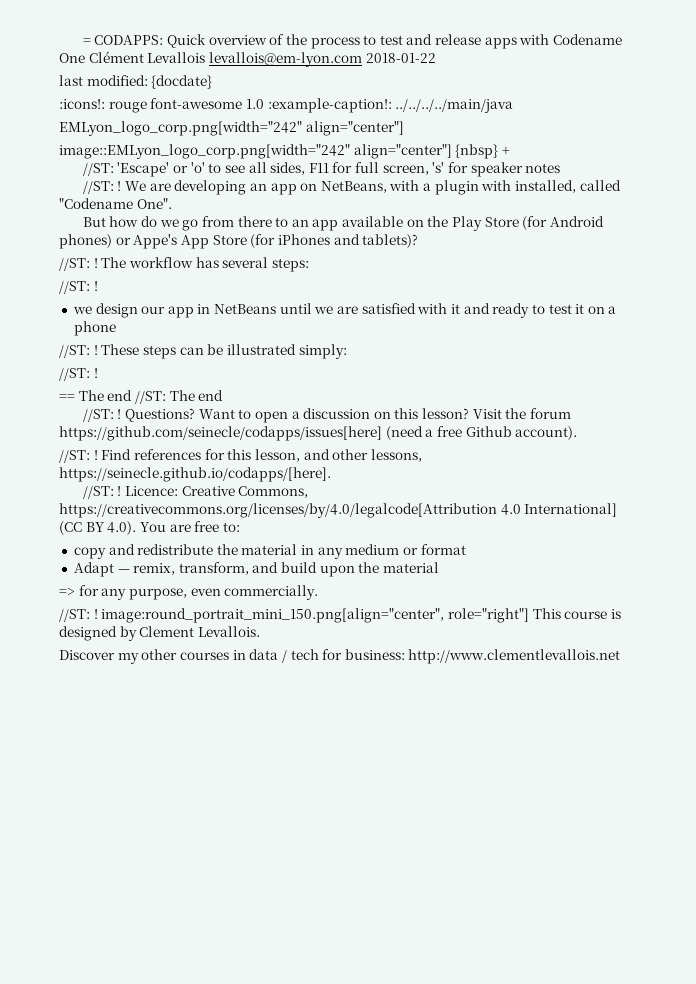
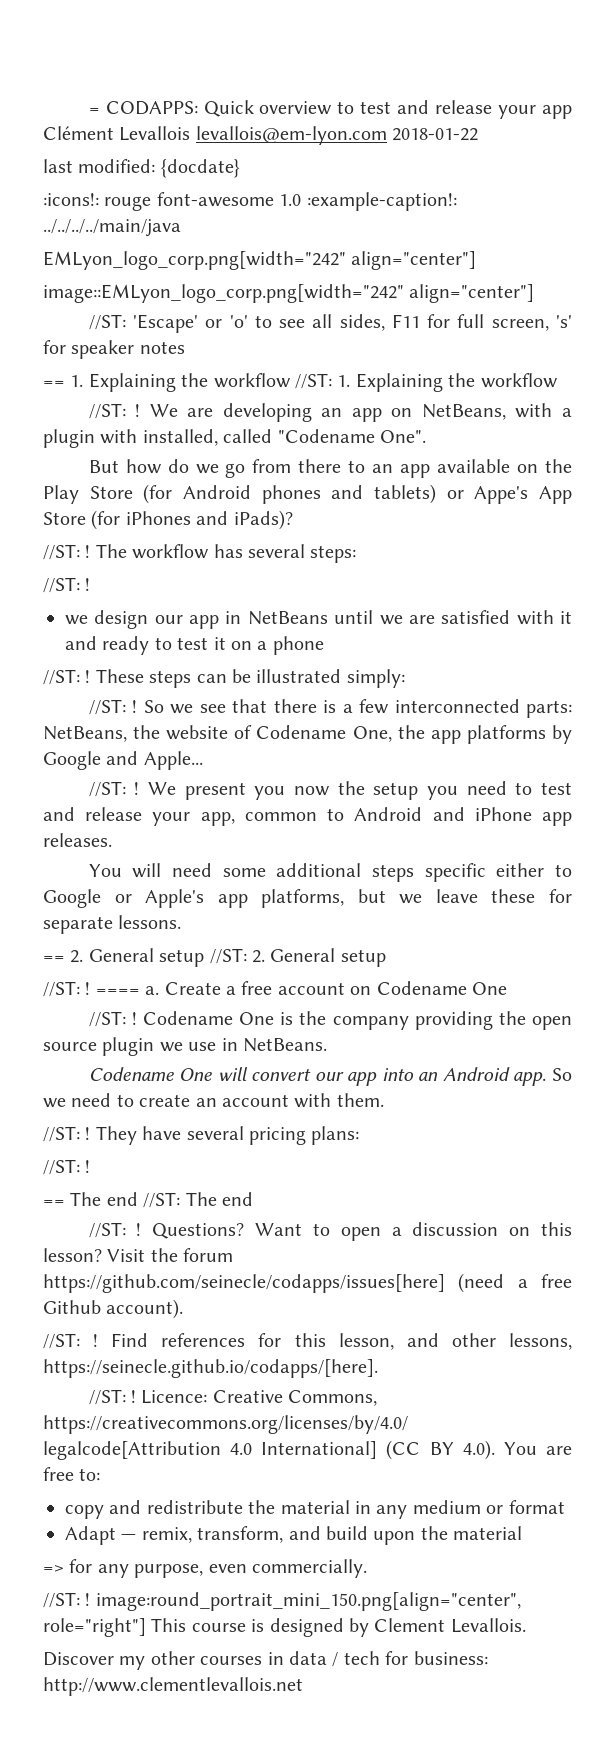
- = CODAPPS: Quick overview of the process to test and release apps with Codename One Clément Levallois levallois@em-lyon.com 2018-01-22
+ = CODAPPS: Quick overview to test and release your app Clément Levallois levallois@em-lyon.com 2018-01-22
- image::EMLyon_logo_corp.png[width="242" align="center"] {nbsp} +
+ image::EMLyon_logo_corp.png[width="242" align="center"]
+ == 1. Explaining the workflow //ST: 1. Explaining the workflow
- But how do we go from there to an app available on the Play Store (for Android phones) or Appe's App Store (for iPhones and tablets)?
+ But how do we go from there to an app available on the Play Store (for Android phones and tablets) or Appe's App Store (for iPhones and iPads)?
+ //ST: ! So we see that there is a few interconnected parts: NetBeans, the website of Codename One, the app platforms by Google and Apple...
+ //ST: ! We present you now the setup you need to test and release your app, common to Android and iPhone app releases.
+ You will need some additional steps specific either to Google or Apple's app platforms, but we leave these for separate lessons.
+ == 2. General setup //ST: 2. General setup
+ //ST: ! ==== a. Create a free account on Codename One
+ //ST: ! Codename One is the company providing the open source plugin we use in NetBeans.
+ Codename One will convert our app into an Android app. So we need to create an account with them.
+ //ST: ! They have several pricing plans:

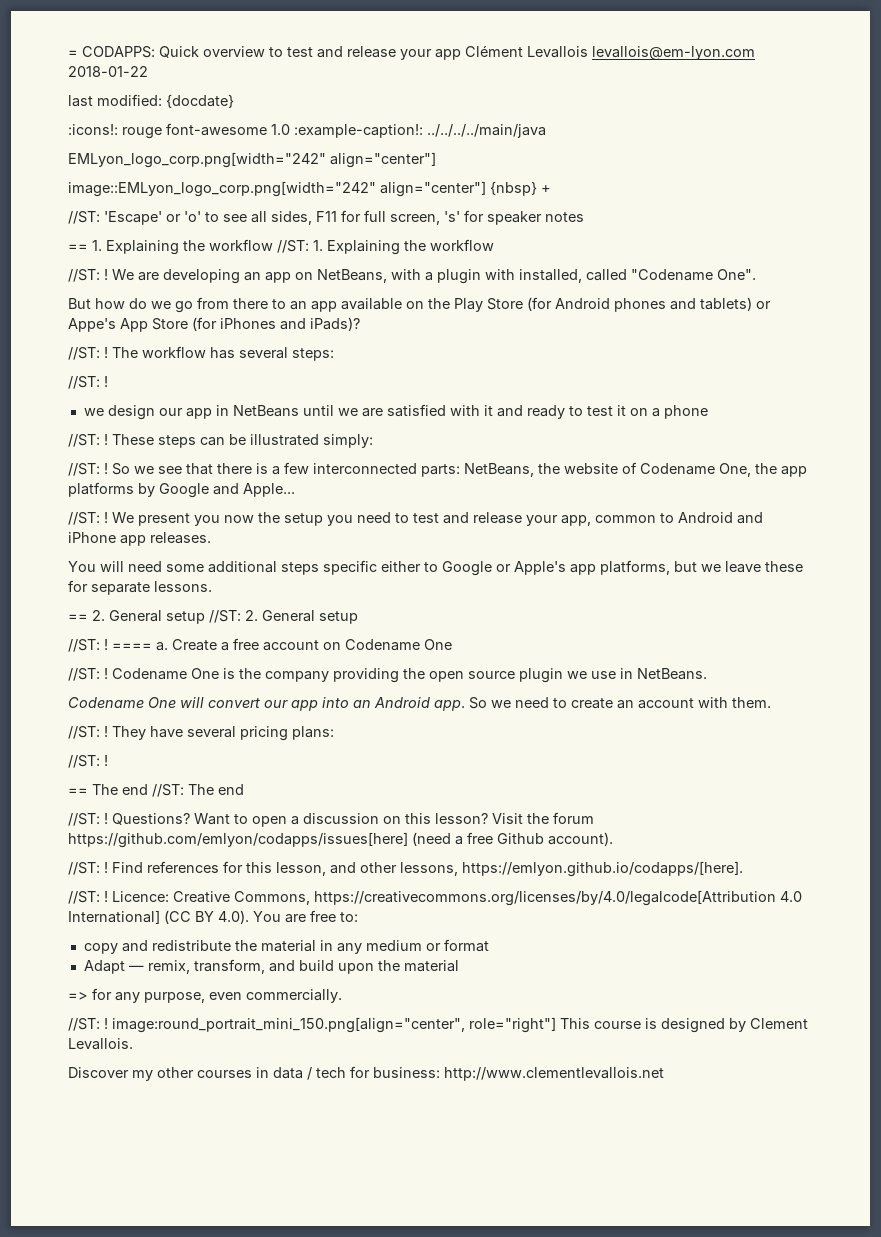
- image::EMLyon_logo_corp.png[width="242" align="center"]
+ image::EMLyon_logo_corp.png[width="242" align="center"] {nbsp} +
- Visit the forum https://github.com/seinecle/codapps/issues[here] (need a free Github account).
+ Visit the forum https://github.com/emlyon/codapps/issues[here] (need a free Github account).
- Find references for this lesson, and other lessons, https://seinecle.github.io/codapps/[here].
+ Find references for this lesson, and other lessons, https://emlyon.github.io/codapps/[here].

